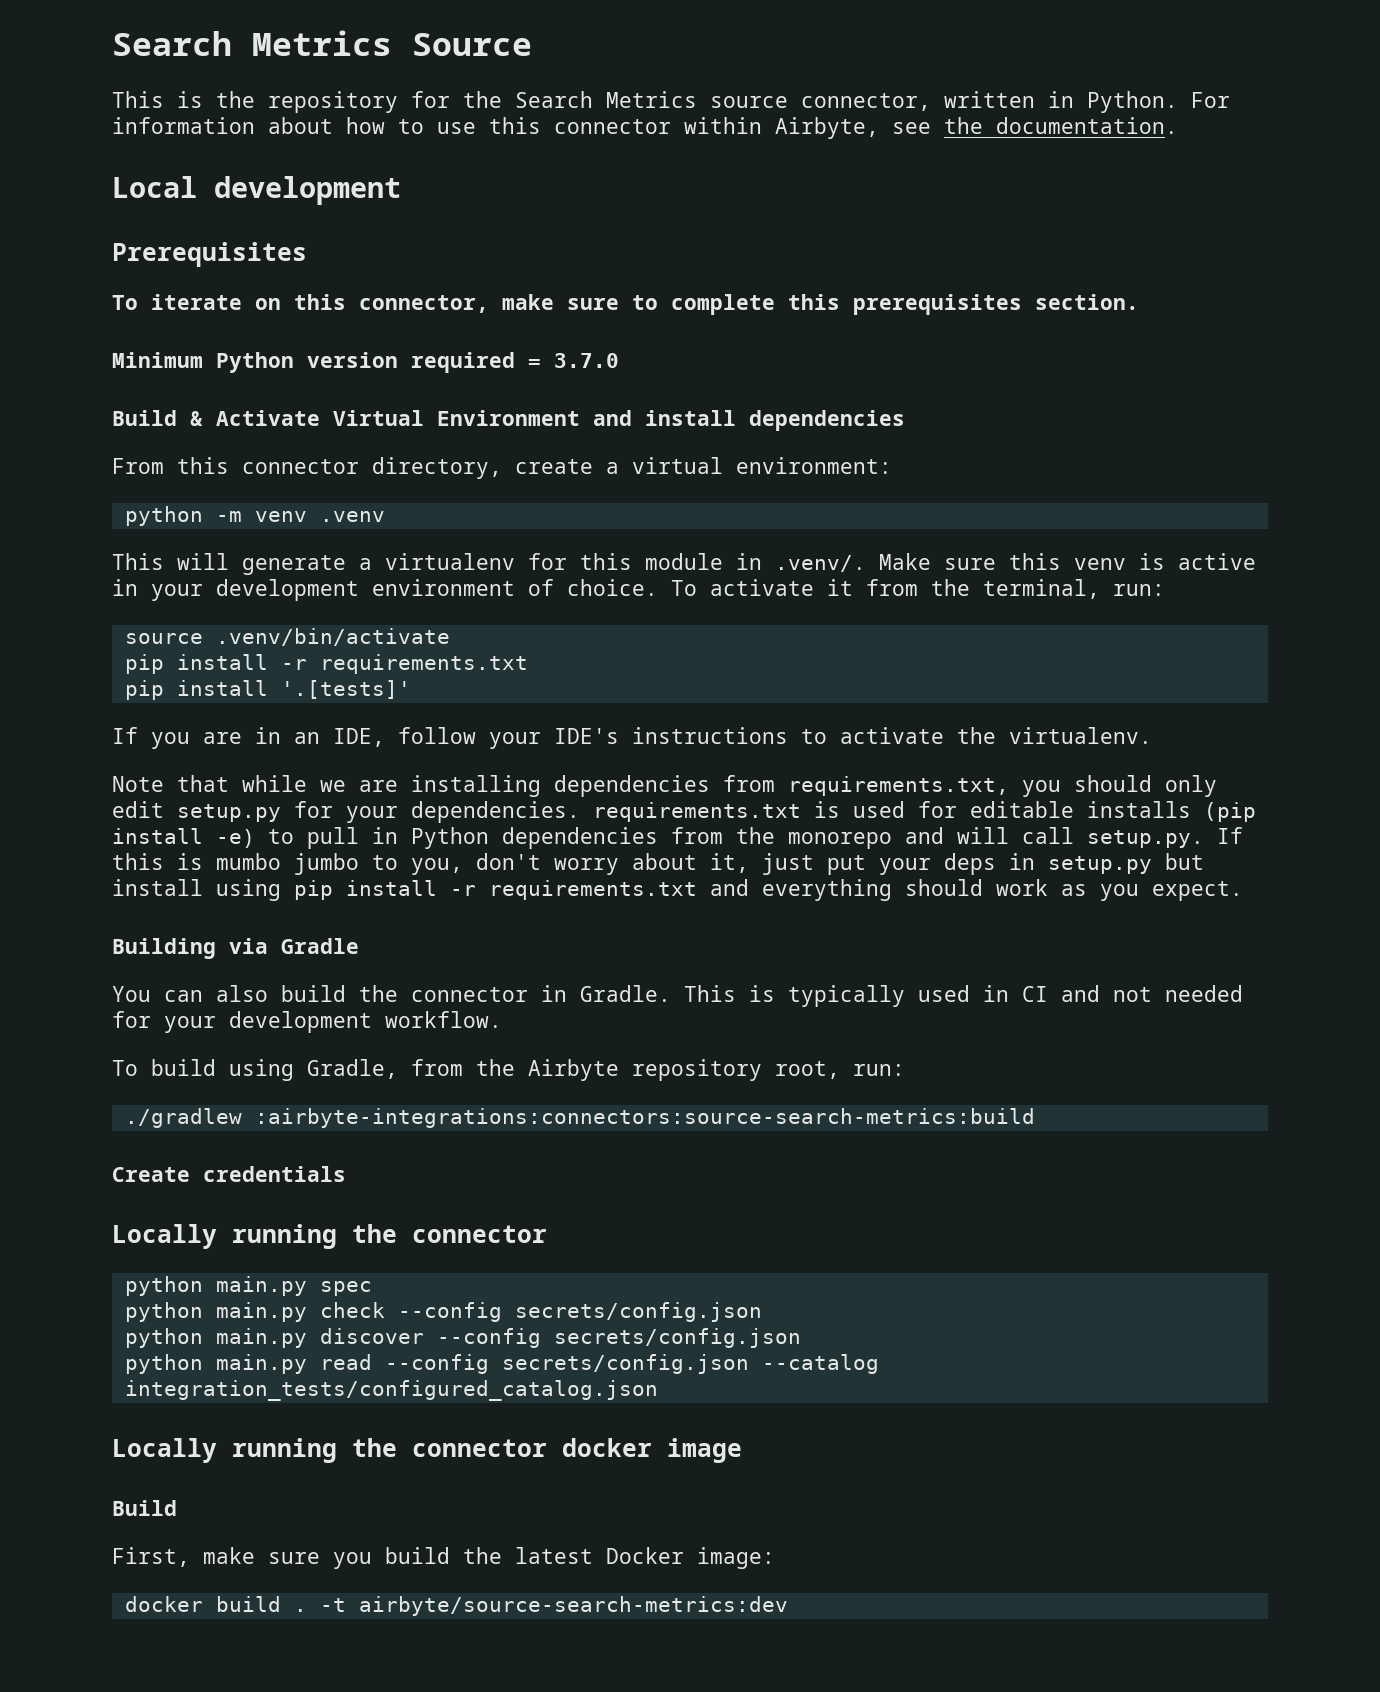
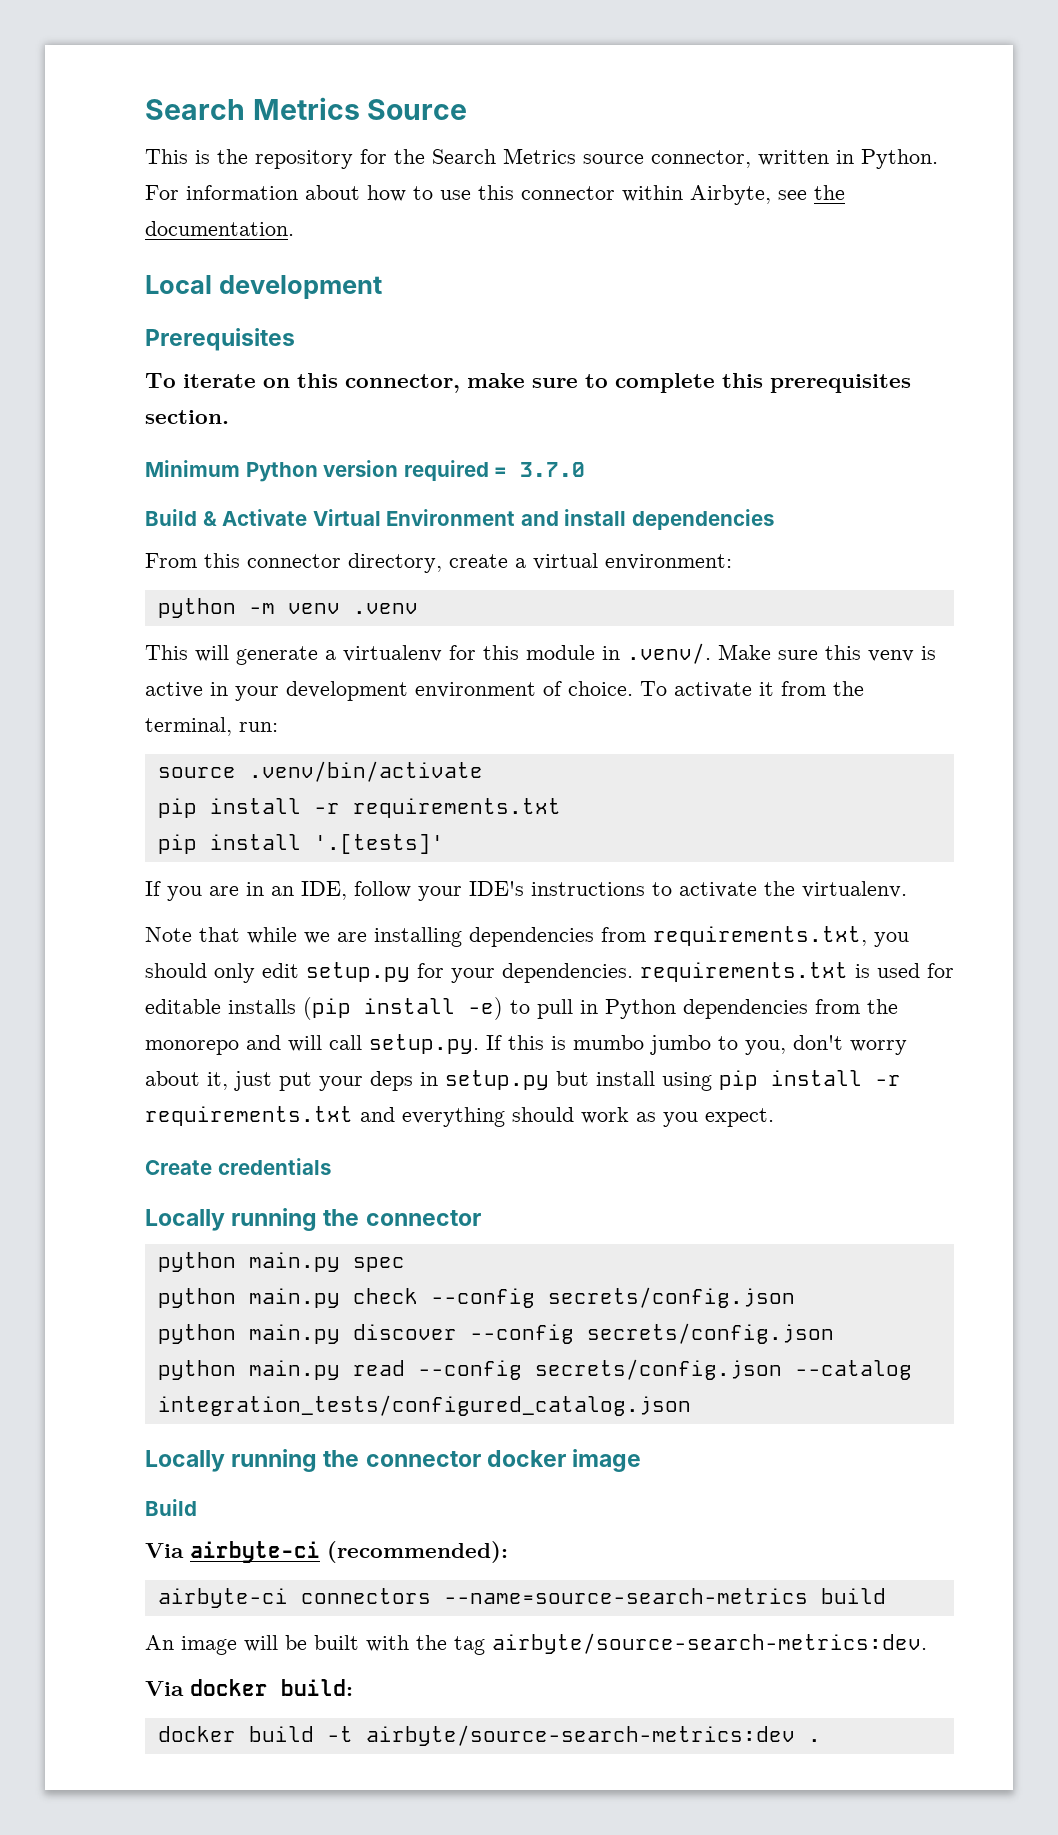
- Building via Gradle
- You can also build the connector in Gradle. This is typically used in CI and not needed for your development workflow.
- To build using Gradle, from the Airbyte repository root, run:
- ./gradlew :airbyte-integrations:connectors:source-search-metrics:build
- First, make sure you build the latest Docker image:
+ Via airbyte-ci (recommended):
+ airbyte-ci connectors --name=source-search-metrics build
+ An image will be built with the tag airbyte/source-search-metrics:dev.
+ Via docker build:
- docker build . -t airbyte/source-search-metrics:dev
+ docker build -t airbyte/source-search-metrics:dev .

